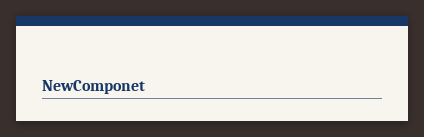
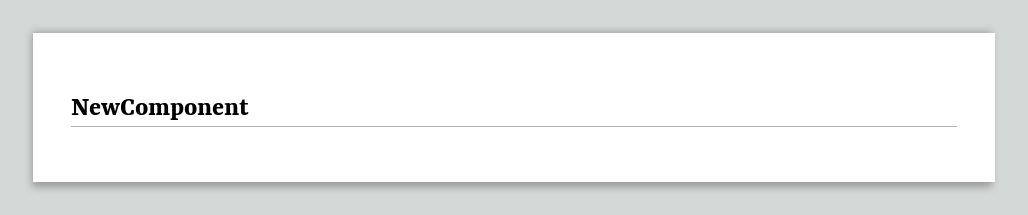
- NewComponet
+ NewComponent

